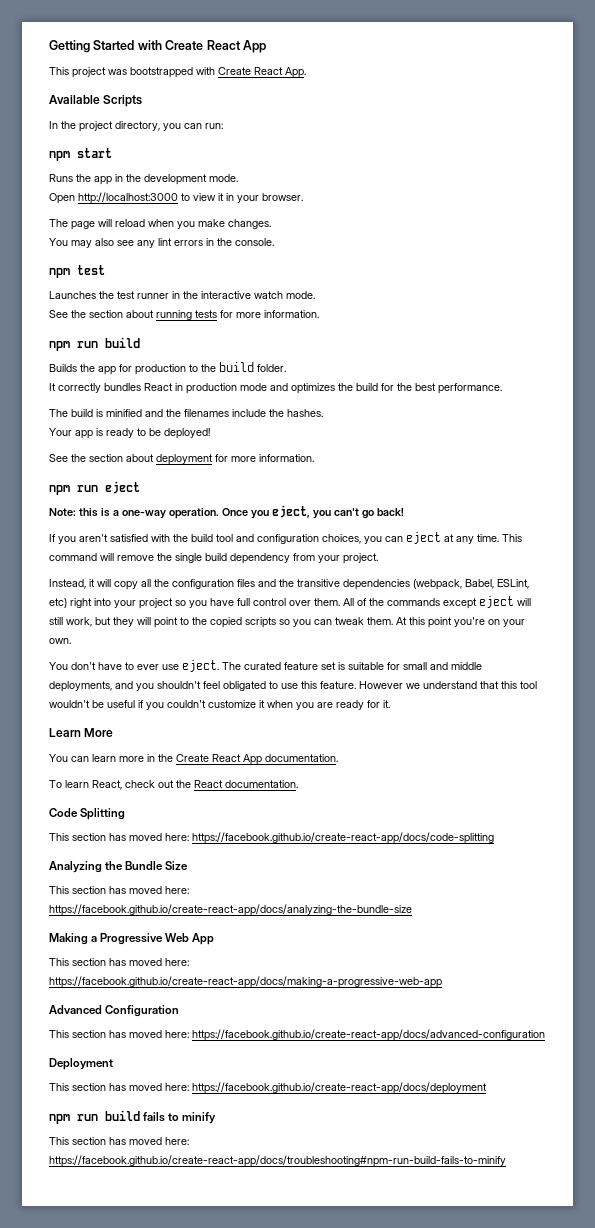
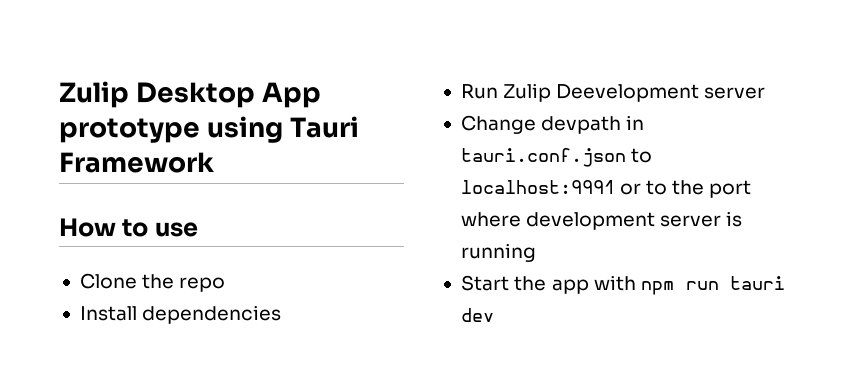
- Getting Started with Create React App
- This project was bootstrapped with Create React App.
- Available Scripts
- In the project directory, you can run:
- npm start
- Runs the app in the development mode.
- Open http://localhost:3000 to view it in your browser.
- The page will reload when you make changes.
- You may also see any lint errors in the console.
- npm test
- Launches the test runner in the interactive watch mode.
- See the section about running tests for more information.
- npm run build
- Builds the app for production to the build folder.
- It correctly bundles React in production mode and optimizes the build for the best performance.
- The build is minified and the filenames include the hashes.
- Your app is ready to be deployed!
- See the section about deployment for more information.
- npm run eject
- Note: this is a one-way operation. Once you eject, you can't go back!
- If you aren't satisfied with the build tool and configuration choices, you can eject at any time. This command will remove the single build dependency from your project.
- Instead, it will copy all the configuration files and the transitive dependencies (webpack, Babel, ESLint, etc) right into your project so you have full control over them. All of the commands except eject will still work, but they will point to the copied scripts so you can tweak them. At this point you're on your own.
- You don't have to ever use eject. The curated feature set is suitable for small and middle deployments, and you shouldn't feel obligated to use this feature. However we understand that this tool wouldn't be useful if you couldn't customize it when you are ready for it.
- Learn More
- You can learn more in the Create React App documentation.
- To learn React, check out the React documentation.
- Code Splitting
- This section has moved here: https://facebook.github.io/create-react-app/docs/code-splitting
- Analyzing the Bundle Size
- This section has moved here: https://facebook.github.io/create-react-app/docs/analyzing-the-bundle-size
- Making a Progressive Web App
- This section has moved here: https://facebook.github.io/create-react-app/docs/making-a-progressive-web-app
- Advanced Configuration
- This section has moved here: https://facebook.github.io/create-react-app/docs/advanced-configuration
- Deployment
- This section has moved here: https://facebook.github.io/create-react-app/docs/deployment
- npm run build fails to minify
- This section has moved here: https://facebook.github.io/create-react-app/docs/troubleshooting#npm-run-build-fails-to-minify
+ Zulip Desktop App prototype using Tauri Framework
+ How to use
+ Clone the repo
+ Install dependencies
+ Run Zulip Deevelopment server
+ Change devpath in tauri.conf.json to localhost:9991 or to the port where development server is running
+ Start the app with npm run tauri dev

